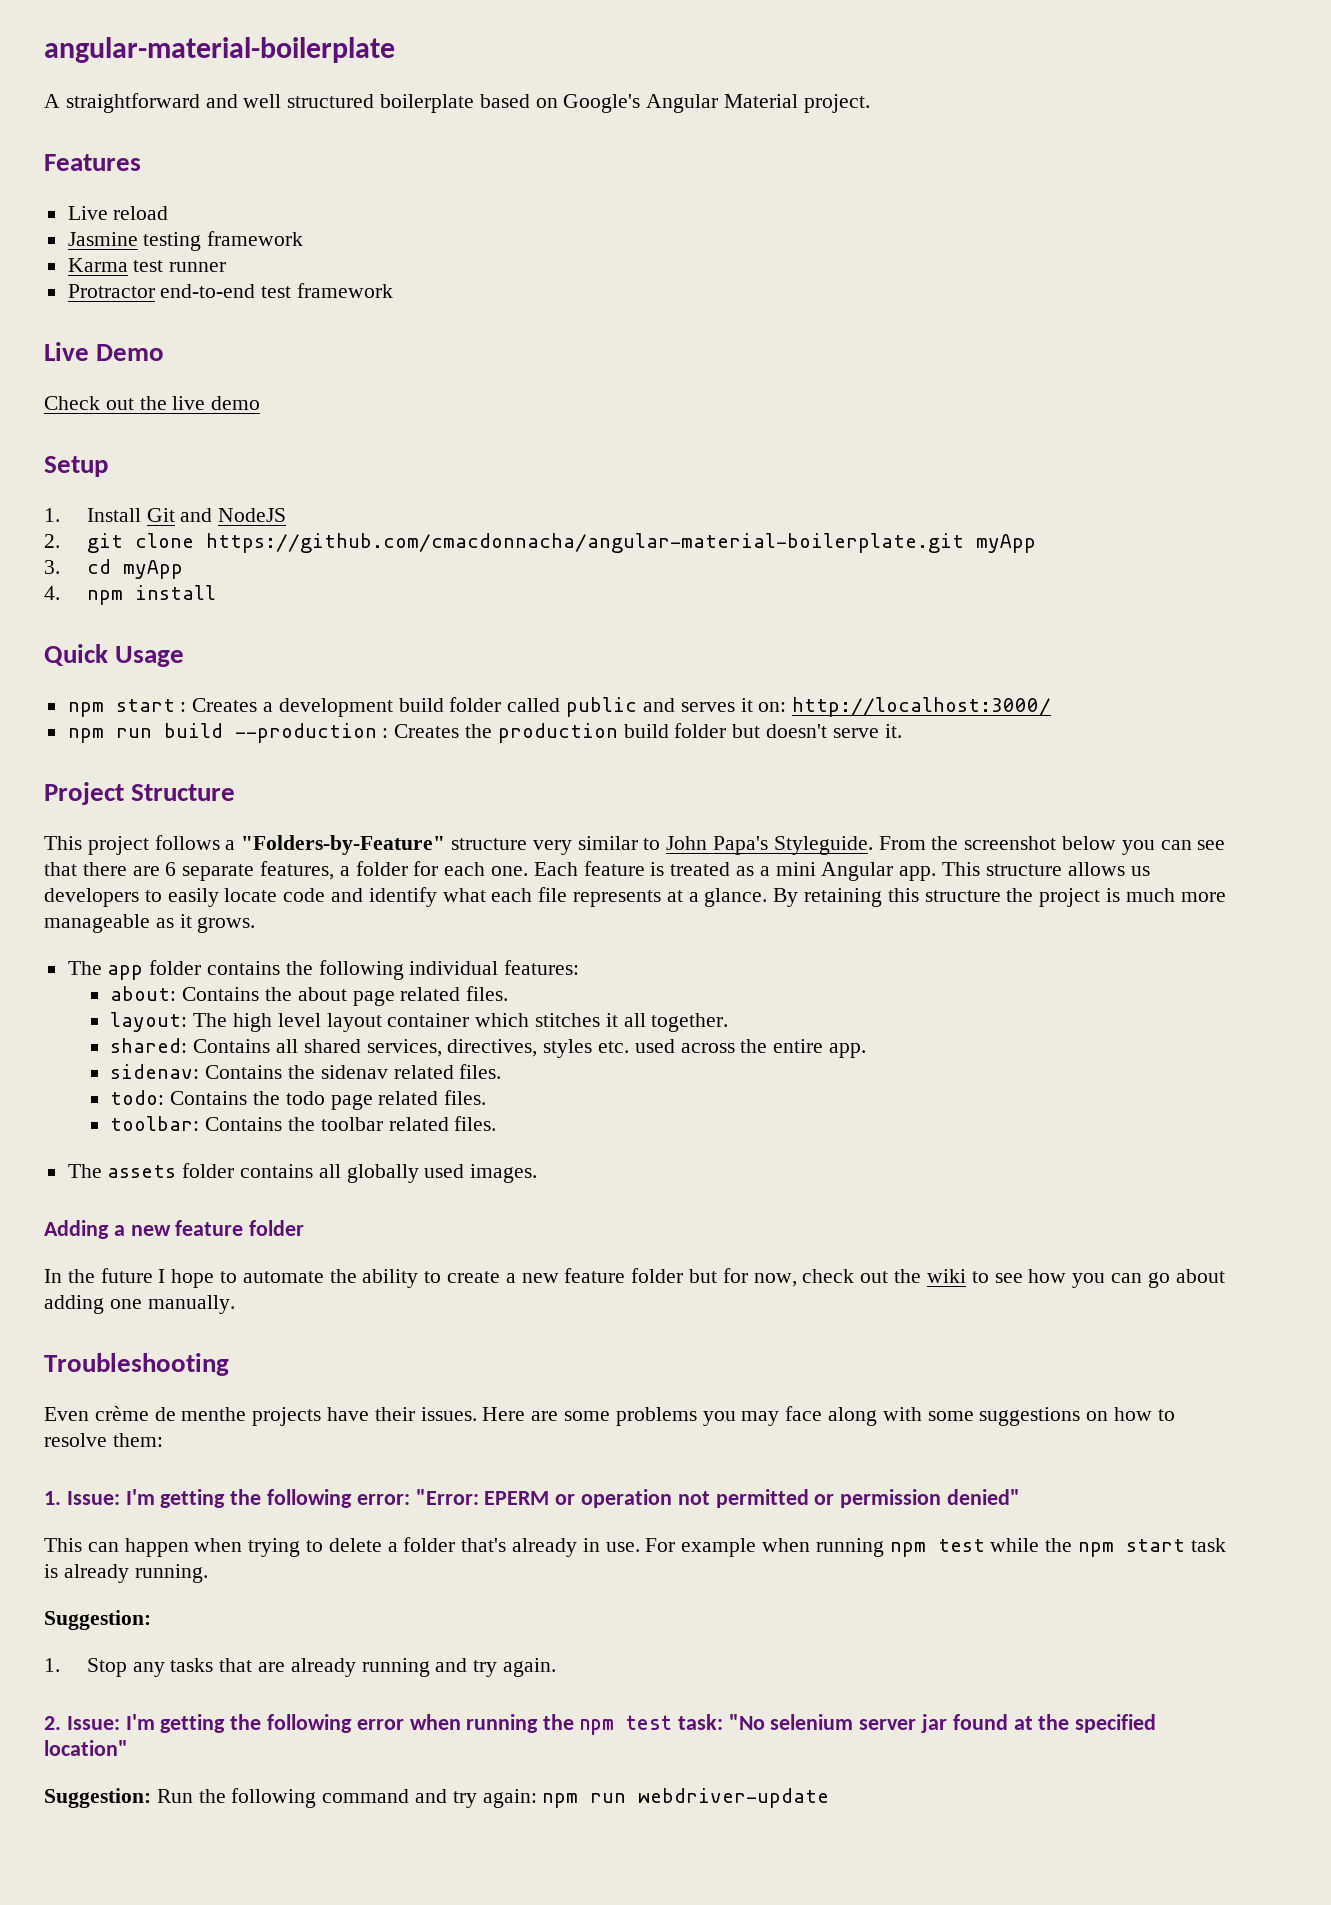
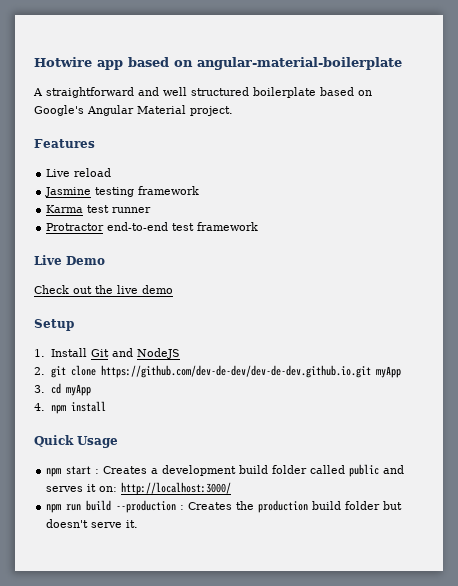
- angular-material-boilerplate
+ Hotwire app based on angular-material-boilerplate
- 2. git clone https://github.com/cmacdonnacha/angular-material-boilerplate.git myApp
+ 2. git clone https://github.com/dev-de-dev/dev-de-dev.github.io.git myApp
- Project Structure
- This project follows a "Folders-by-Feature" structure very similar to John Papa's Styleguide. From the screenshot below you can see that there are 6 separate features, a folder for each one. Each feature is treated as a mini Angular app. This structure allows us developers to easily locate code and identify what each file represents at a glance. By retaining this structure the project is much more manageable as it grows.
- The app folder contains the following individual features:
- about: Contains the about page related files.
- layout: The high level layout container which stitches it all together.
- shared: Contains all shared services, directives, styles etc. used across the entire app.
- sidenav: Contains the sidenav related files.
- todo: Contains the todo page related files.
- toolbar: Contains the toolbar related files.
- The assets folder contains all globally used images.
- Adding a new feature folder
- In the future I hope to automate the ability to create a new feature folder but for now, check out the wiki to see how you can go about adding one manually.
- Troubleshooting
- Even crème de menthe projects have their issues. Here are some problems you may face along with some suggestions on how to resolve them:
- 1. Issue: I'm getting the following error: "Error: EPERM or operation not permitted or permission denied"
- This can happen when trying to delete a folder that's already in use. For example when running npm test while the npm start task is already running.
- Suggestion:
- 1. Stop any tasks that are already running and try again.
- 2. Issue: I'm getting the following error when running the npm test task: "No selenium server jar found at the specified location"
- Suggestion: Run the following command and try again: npm run webdriver-update

